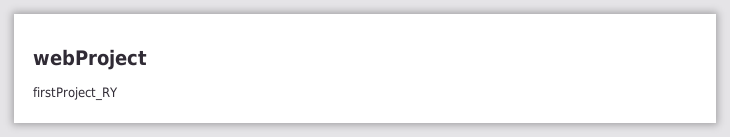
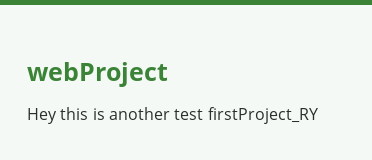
- firstProject_RY
+ Hey this is another test firstProject_RY

